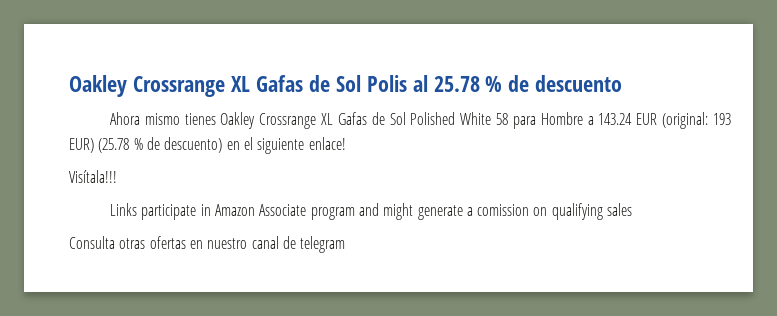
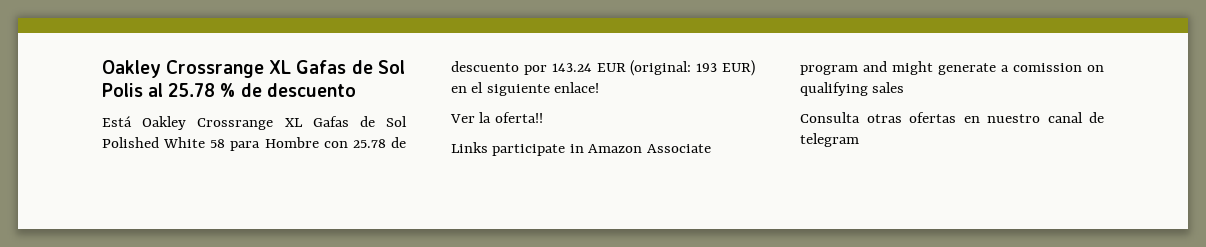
- Ahora mismo tienes Oakley Crossrange XL Gafas de Sol Polished White 58 para Hombre a 143.24 EUR (original: 193 EUR) (25.78 % de descuento) en el siguiente enlace!
+ Está Oakley Crossrange XL Gafas de Sol Polished White 58 para Hombre con 25.78 de descuento por 143.24 EUR (original: 193 EUR) en el siguiente enlace!
- Visítala!!!
+ Ver la oferta!!

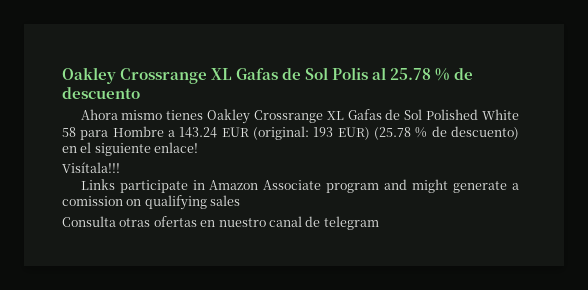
- Está Oakley Crossrange XL Gafas de Sol Polished White 58 para Hombre con 25.78 de descuento por 143.24 EUR (original: 193 EUR) en el siguiente enlace!
+ Ahora mismo tienes Oakley Crossrange XL Gafas de Sol Polished White 58 para Hombre a 143.24 EUR (original: 193 EUR) (25.78 % de descuento) en el siguiente enlace!
- Ver la oferta!!
+ Visítala!!!

